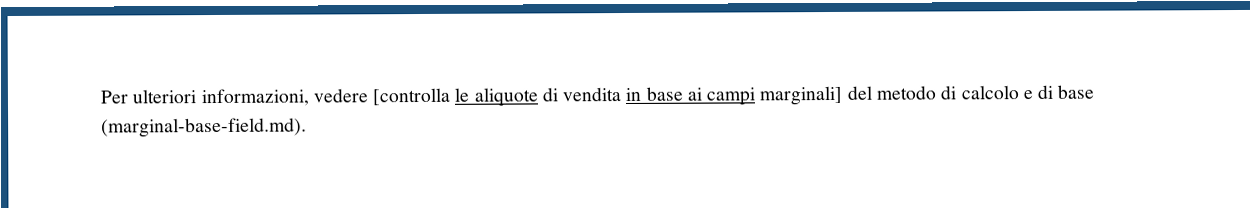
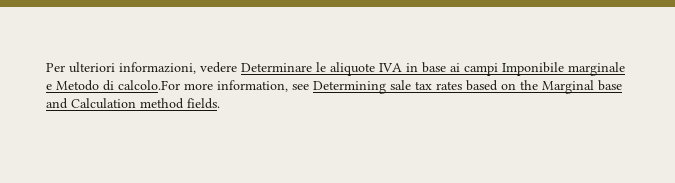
- Per ulteriori informazioni, vedere [controlla le aliquote di vendita in base ai campi marginali] del metodo di calcolo e di base (marginal-base-field.md).
+ Per ulteriori informazioni, vedere Determinare le aliquote IVA in base ai campi Imponibile marginale e Metodo di calcolo.For more information, see Determining sale tax rates based on the Marginal base and Calculation method fields.

